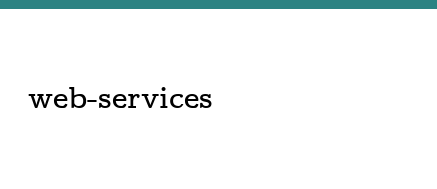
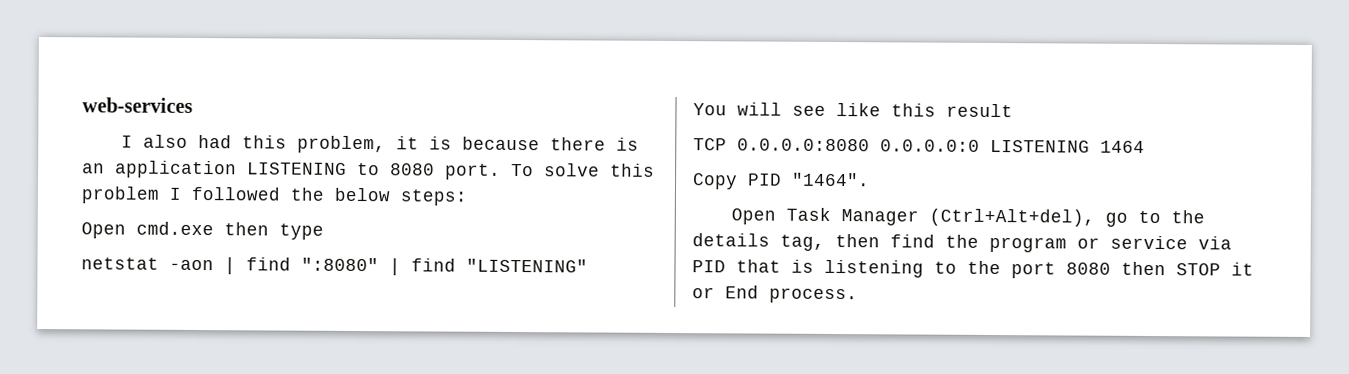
+ I also had this problem, it is because there is an application LISTENING to 8080 port. To solve this problem I followed the below steps:
+ Open cmd.exe then type
+ netstat -aon | find ":8080" | find "LISTENING"
+ You will see like this result
+ TCP 0.0.0.0:8080 0.0.0.0:0 LISTENING 1464
+ Copy PID "1464".
+ Open Task Manager (Ctrl+Alt+del), go to the details tag, then find the program or service via PID that is listening to the port 8080 then STOP it or End process.

